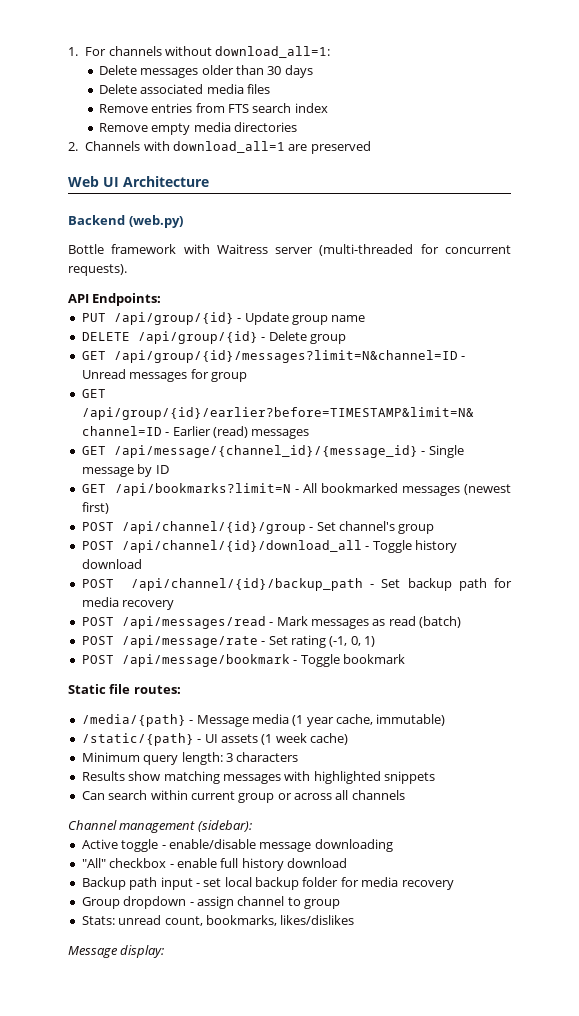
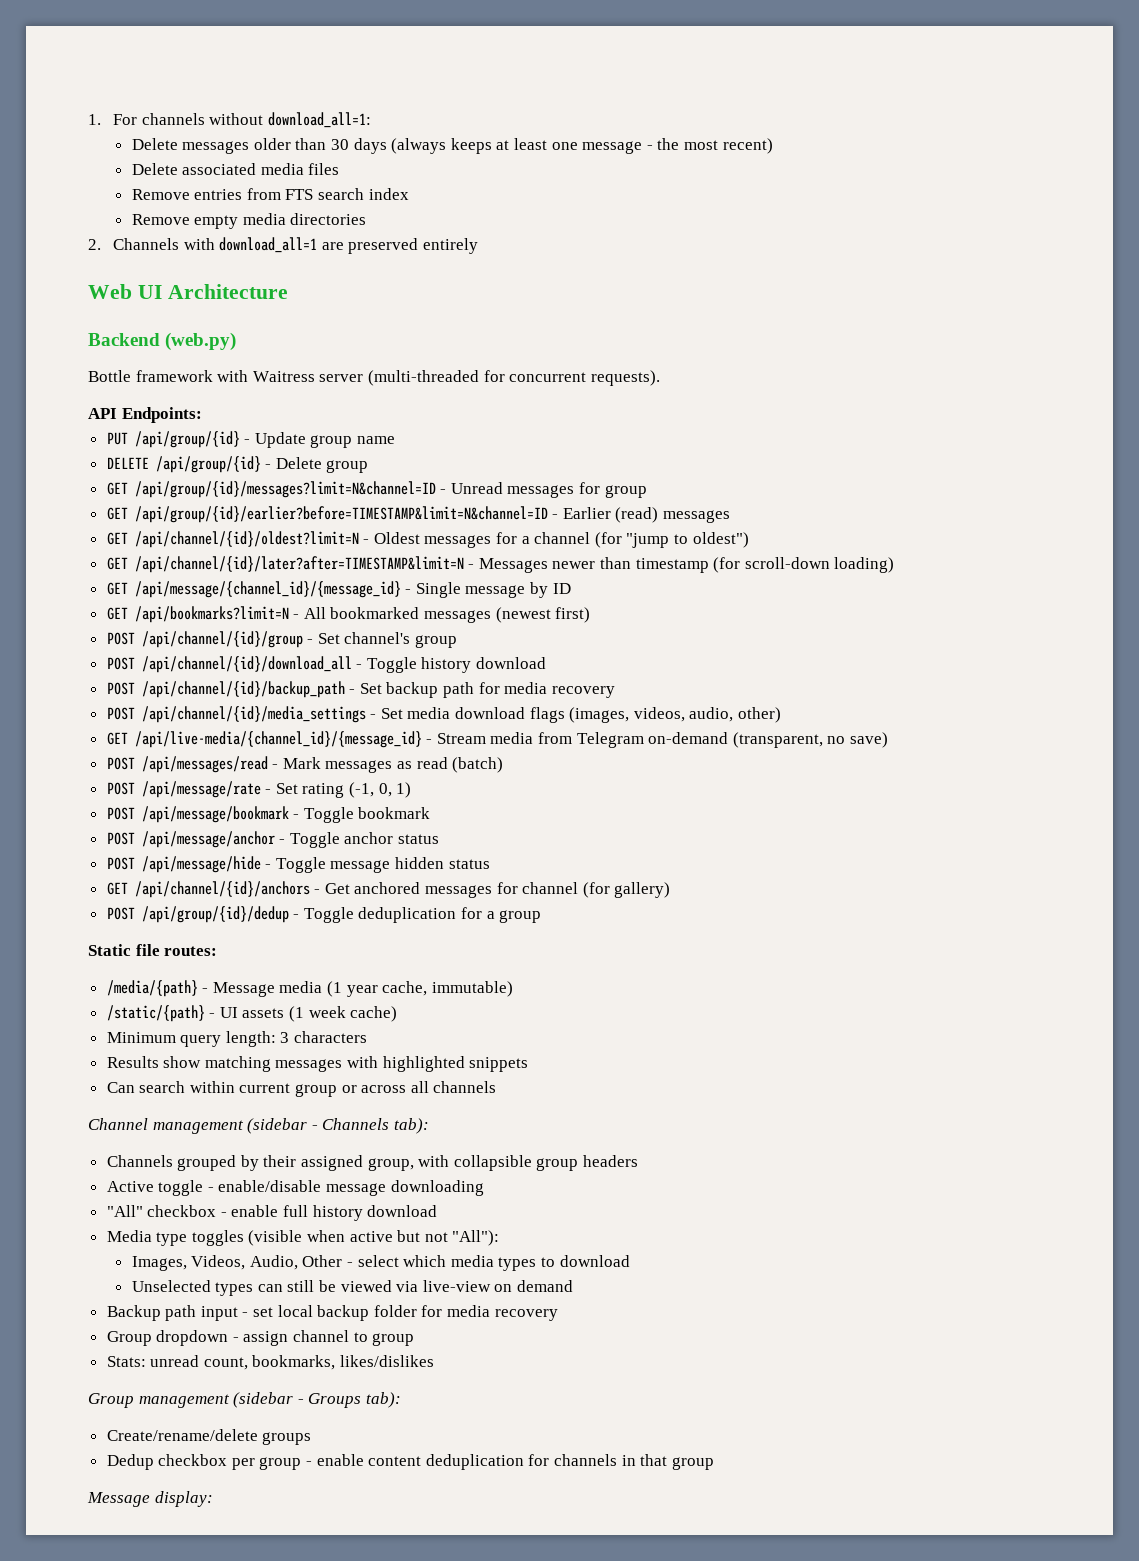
- Delete messages older than 30 days
+ Delete messages older than 30 days (always keeps at least one message - the most recent)
- 2. Channels with download_all=1 are preserved
+ 2. Channels with download_all=1 are preserved entirely
+ GET /api/channel/{id}/oldest?limit=N - Oldest messages for a channel (for "jump to oldest")
+ GET /api/channel/{id}/later?after=TIMESTAMP&limit=N - Messages newer than timestamp (for scroll-down loading)
+ POST /api/channel/{id}/media_settings - Set media download flags (images, videos, audio, other)
+ GET /api/live-media/{channel_id}/{message_id} - Stream media from Telegram on-demand (transparent, no save)
+ POST /api/message/anchor - Toggle anchor status
+ POST /api/message/hide - Toggle message hidden status
+ GET /api/channel/{id}/anchors - Get anchored messages for channel (for gallery)
+ POST /api/group/{id}/dedup - Toggle deduplication for a group
- Channel management (sidebar):
+ Channel management (sidebar - Channels tab):
+ Channels grouped by their assigned group, with collapsible group headers
+ Media type toggles (visible when active but not "All"):
+ Images, Videos, Audio, Other - select which media types to download
+ Unselected types can still be viewed via live-view on demand
+ Group management (sidebar - Groups tab):
+ Create/rename/delete groups
+ Dedup checkbox per group - enable content deduplication for channels in that group

